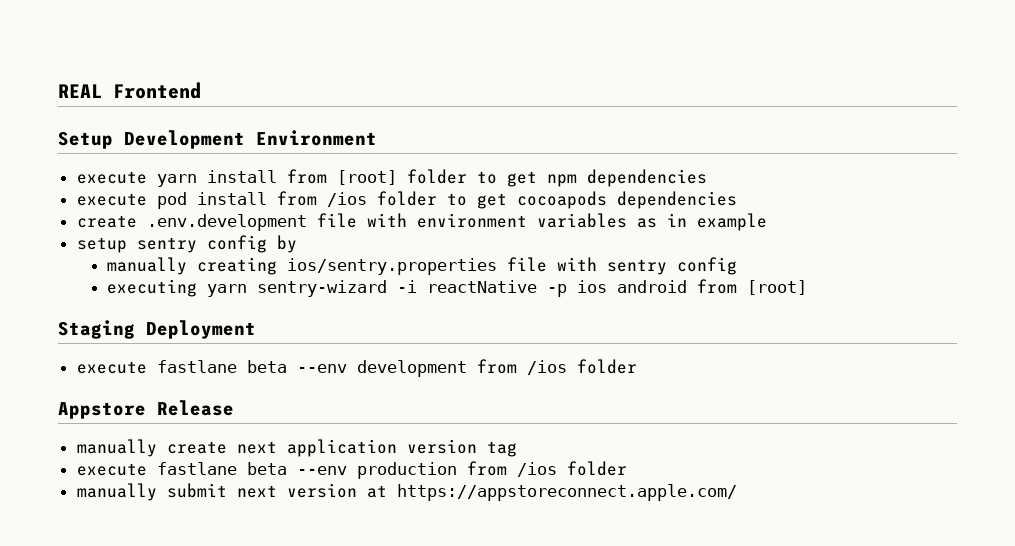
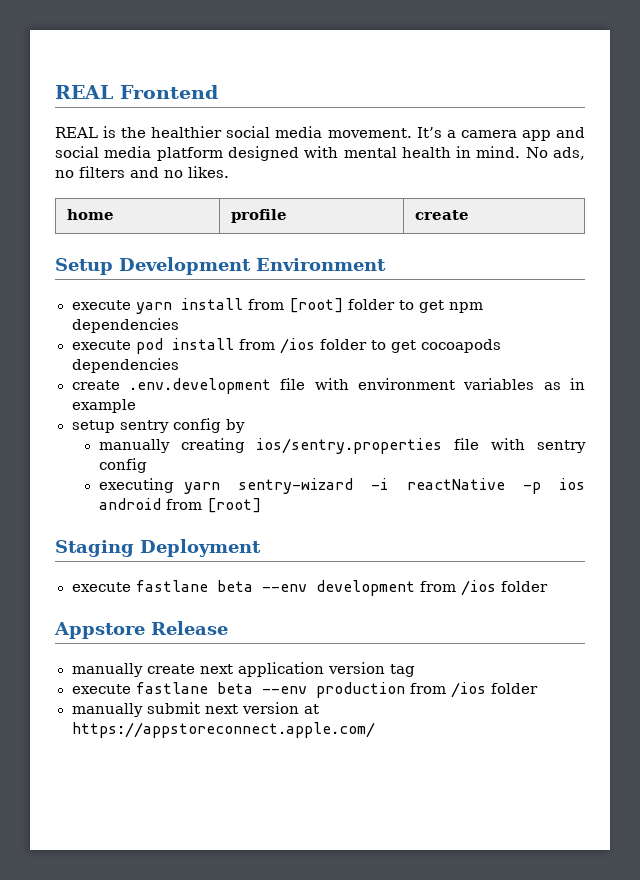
+ REAL is the healthier social media movement. It’s a camera app and social media platform designed with mental health in mind. No ads, no filters and no likes.
+ home | profile | create

